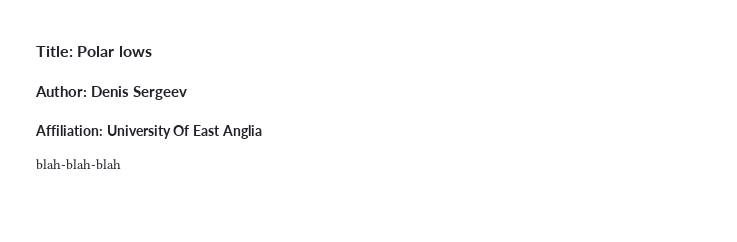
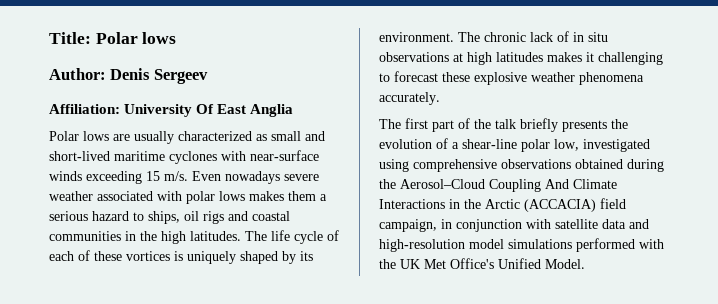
- blah-blah-blah
+ Polar lows are usually characterized as small and short-lived maritime cyclones with near-surface winds exceeding 15 m/s. Even nowadays severe weather associated with polar lows makes them a serious hazard to ships, oil rigs and coastal communities in the high latitudes. The life cycle of each of these vortices is uniquely shaped by its environment. The chronic lack of in situ observations at high latitudes makes it challenging to forecast these explosive weather phenomena accurately.
+ The first part of the talk briefly presents the evolution of a shear-line polar low, investigated using comprehensive observations obtained during the Aerosol–Cloud Coupling And Climate Interactions in the Arctic (ACCACIA) field campaign, in conjunction with satellite data and high-resolution model simulations performed with the UK Met Office's Unified Model.

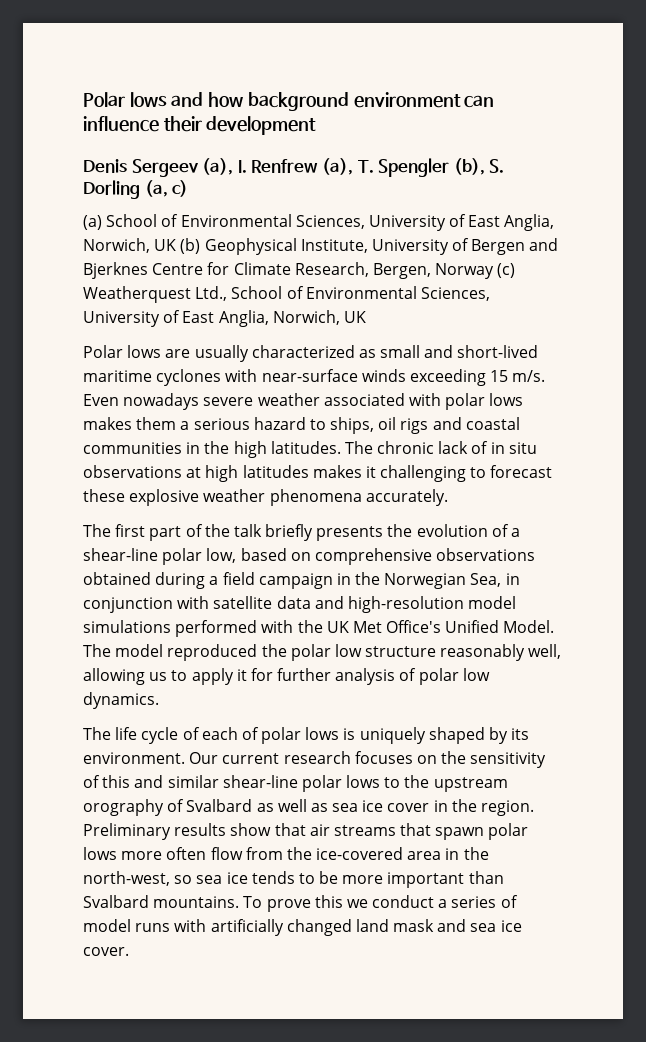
- Title: Polar lows
- Author: Denis Sergeev
- Affiliation: University Of East Anglia
+ Polar lows and how background environment can influence their development
+ Denis Sergeev (a), I. Renfrew (a), T. Spengler (b), S. Dorling (a, c)
+ (a) School of Environmental Sciences, University of East Anglia, Norwich, UK (b) Geophysical Institute, University of Bergen and Bjerknes Centre for Climate Research, Bergen, Norway (c) Weatherquest Ltd., School of Environmental Sciences, University of East Anglia, Norwich, UK
- The life cycle of each of these vortices is uniquely shaped by its environment. The chronic lack of in situ observations at high latitudes makes it challenging to forecast these explosive weather phenomena accurately.
+ The chronic lack of in situ observations at high latitudes makes it challenging to forecast these explosive weather phenomena accurately.
- The first part of the talk briefly presents the evolution of a shear-line polar low, investigated using comprehensive observations obtained during the Aerosol–Cloud Coupling And Climate Interactions in the Arctic (ACCACIA) field campaign, in conjunction with satellite data and high-resolution model simulations performed with the UK Met Office's Unified Model.
+ The first part of the talk briefly presents the evolution of a shear-line polar low, based on comprehensive observations obtained during a field campaign in the Norwegian Sea, in conjunction with satellite data and high-resolution model simulations performed with the UK Met Office's Unified Model.
+ The model reproduced the polar low structure reasonably well, allowing us to apply it for further analysis of polar low dynamics.
+ The life cycle of each of polar lows is uniquely shaped by its environment. Our current research focuses on the sensitivity of this and similar shear-line polar lows to the upstream orography of Svalbard as well as sea ice cover in the region. Preliminary results show that air streams that spawn polar lows more often flow from the ice-covered area in the north-west, so sea ice tends to be more important than Svalbard mountains. To prove this we conduct a series of model runs with artificially changed land mask and sea ice cover.

